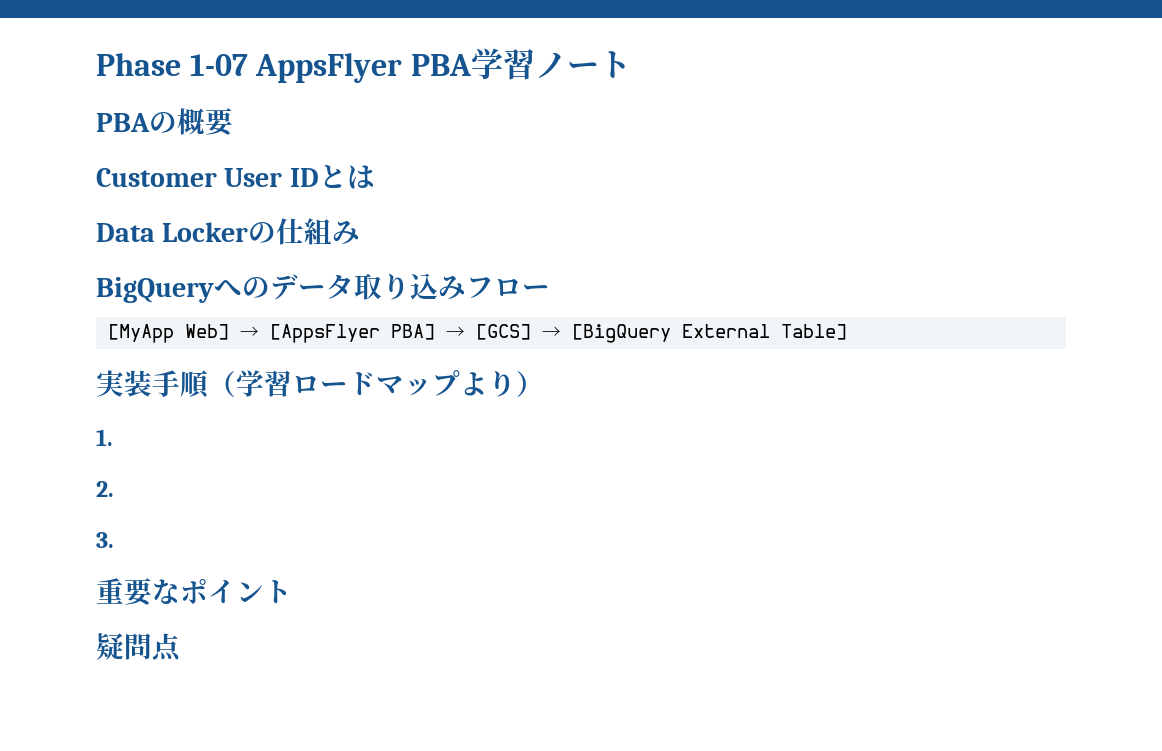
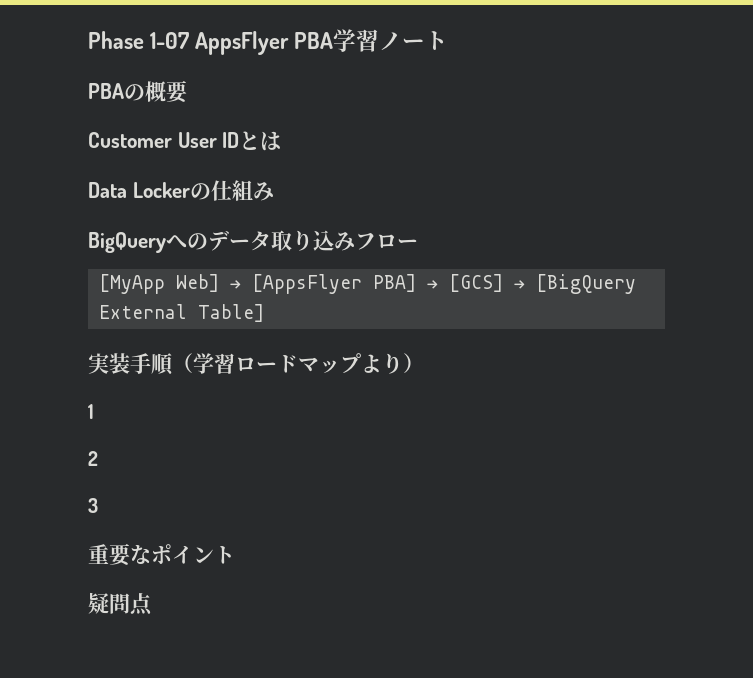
- 1.
- 2.
- 3.
+ 1
+ 2
+ 3

